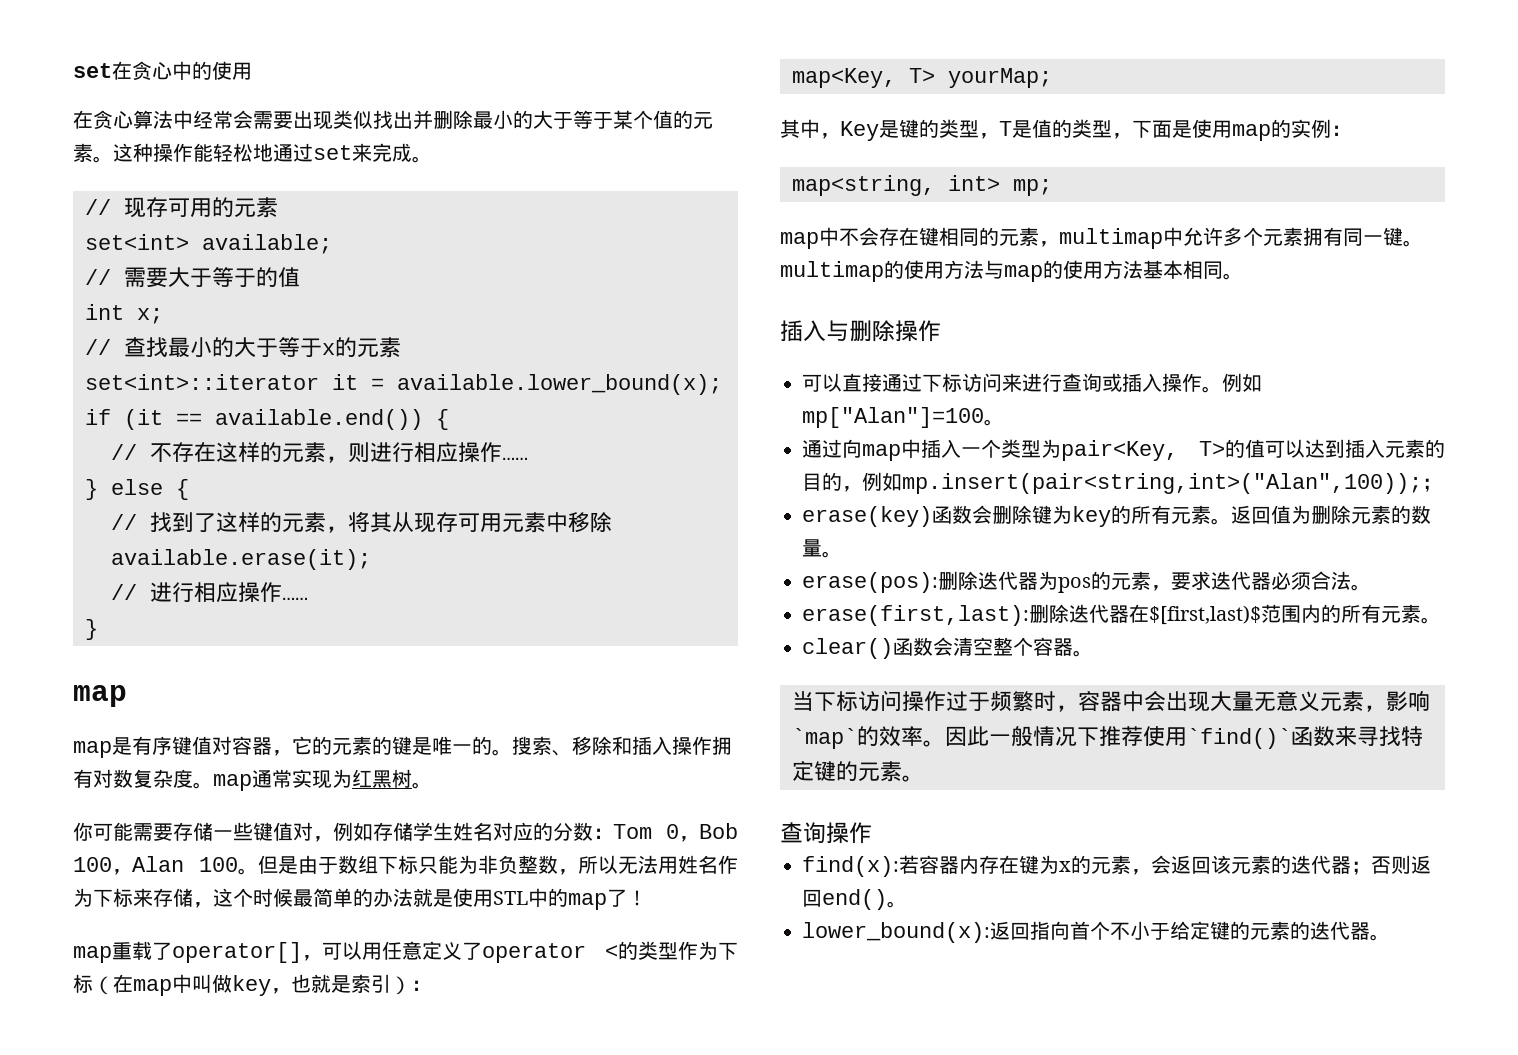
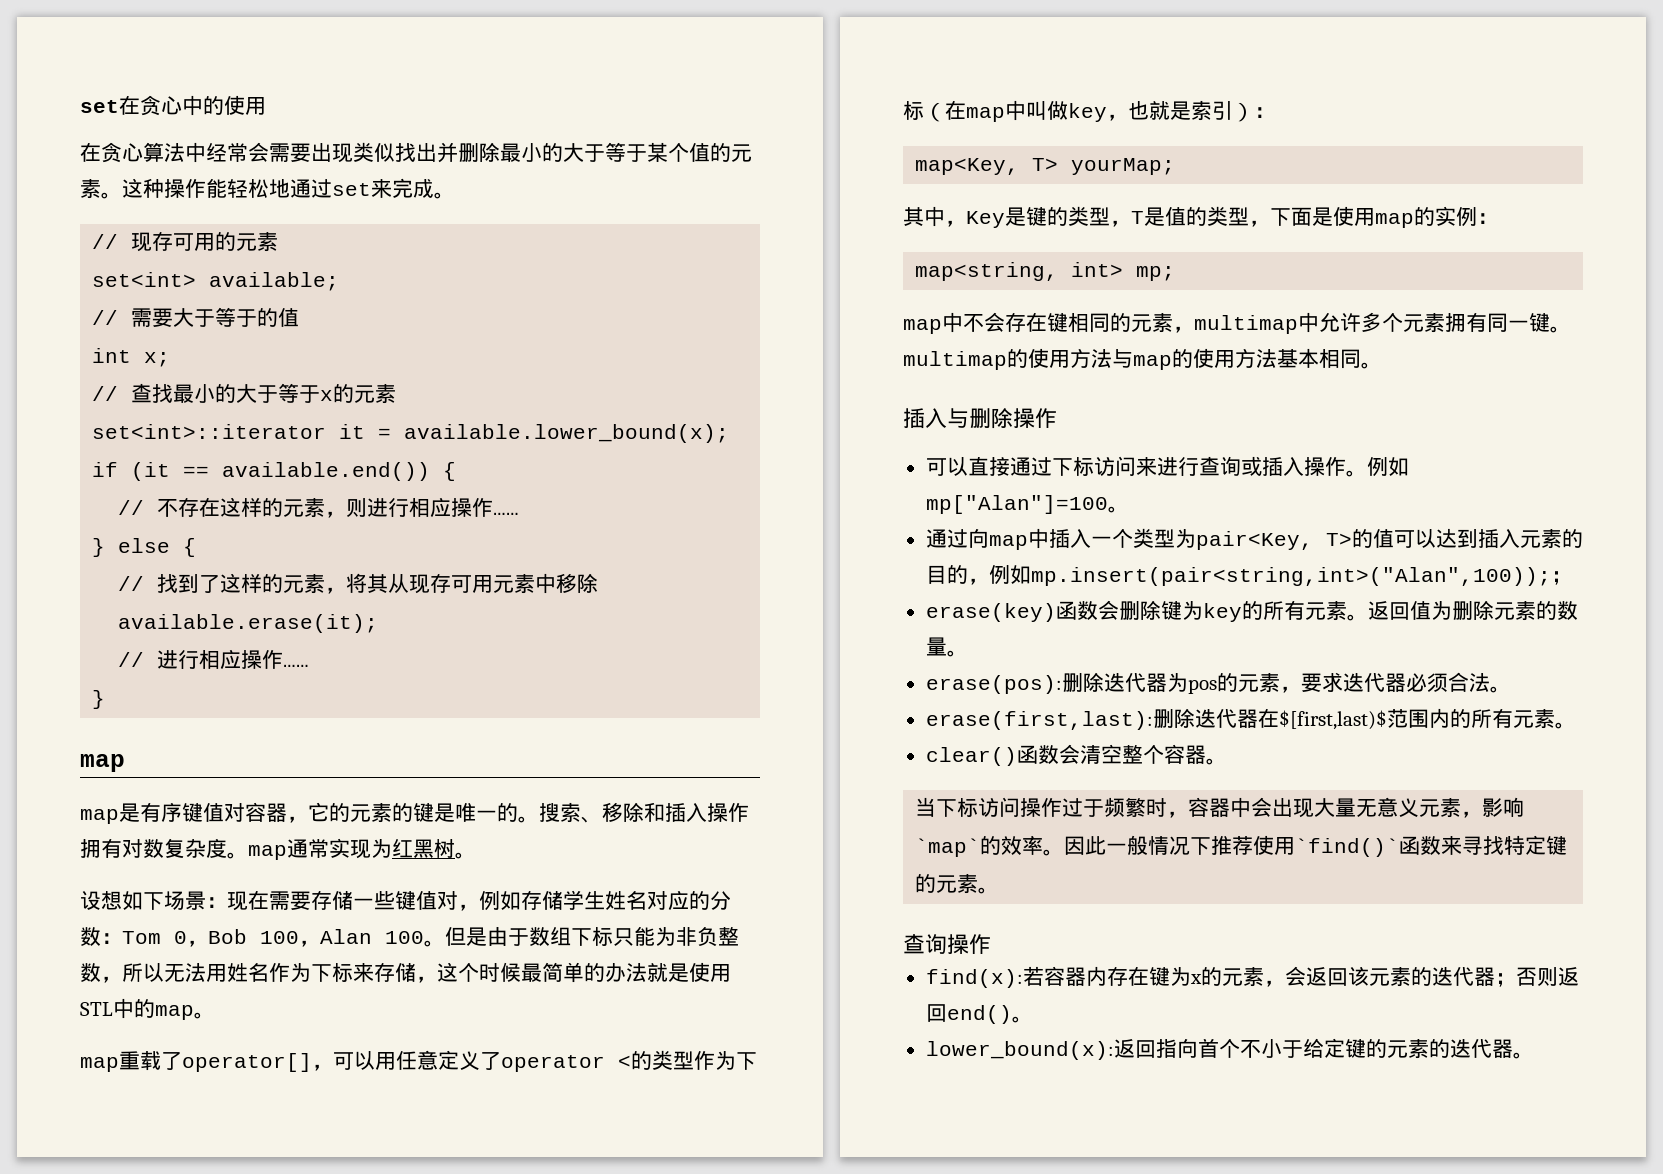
- 你可能需要存储一些键值对，例如存储学生姓名对应的分数：Tom 0，Bob 100，Alan 100。
+ 设想如下场景：现在需要存储一些键值对，例如存储学生姓名对应的分数：Tom 0，Bob 100，Alan 100。
- 但是由于数组下标只能为非负整数，所以无法用姓名作为下标来存储，这个时候最简单的办法就是使用STL中的map了！
+ 但是由于数组下标只能为非负整数，所以无法用姓名作为下标来存储，这个时候最简单的办法就是使用STL中的map。

